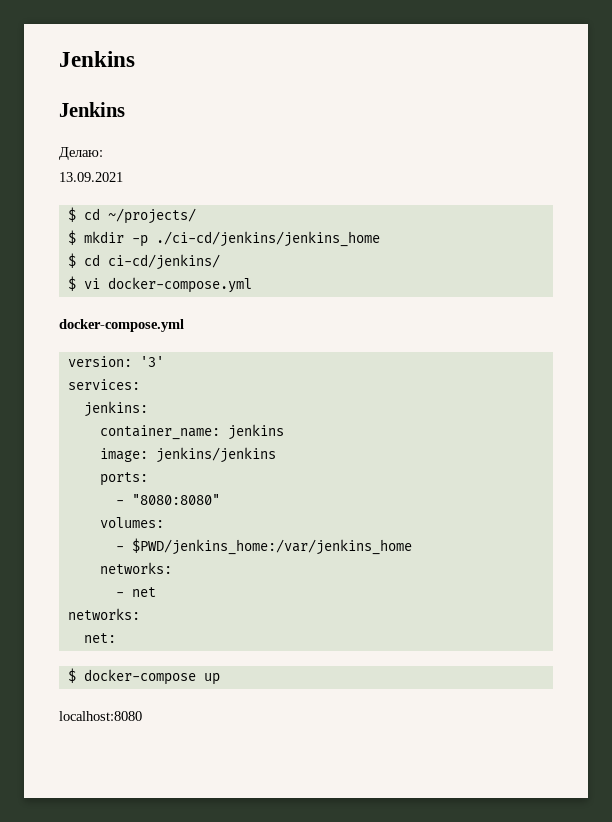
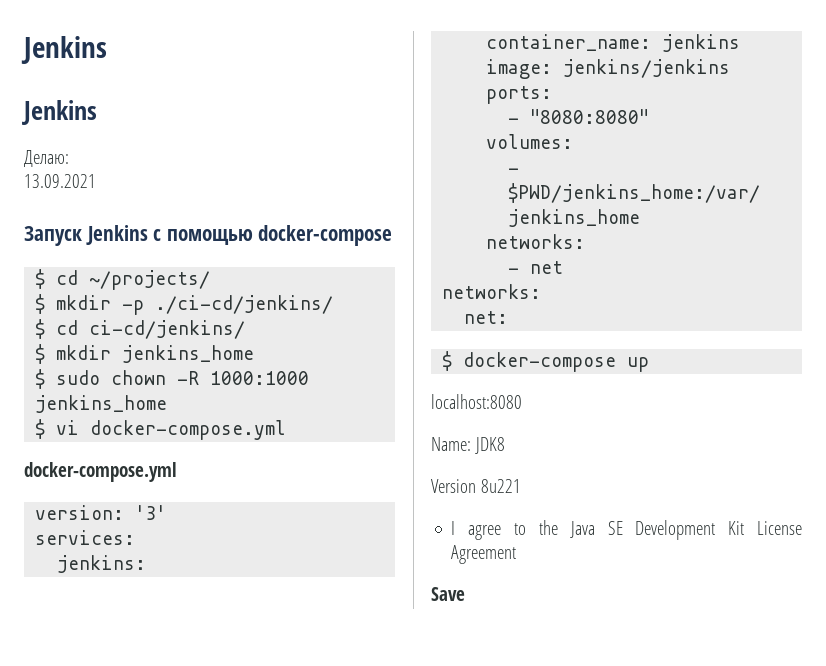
+ Запуск Jenkins с помощью docker-compose
- $ mkdir -p ./ci-cd/jenkins/jenkins_home
+ $ mkdir -p ./ci-cd/jenkins/
+ $ mkdir jenkins_home
+ $ sudo chown -R 1000:1000 jenkins_home
+ Name: JDK8
+ Version 8u221
+ I agree to the Java SE Development Kit License Agreement
+ Save

